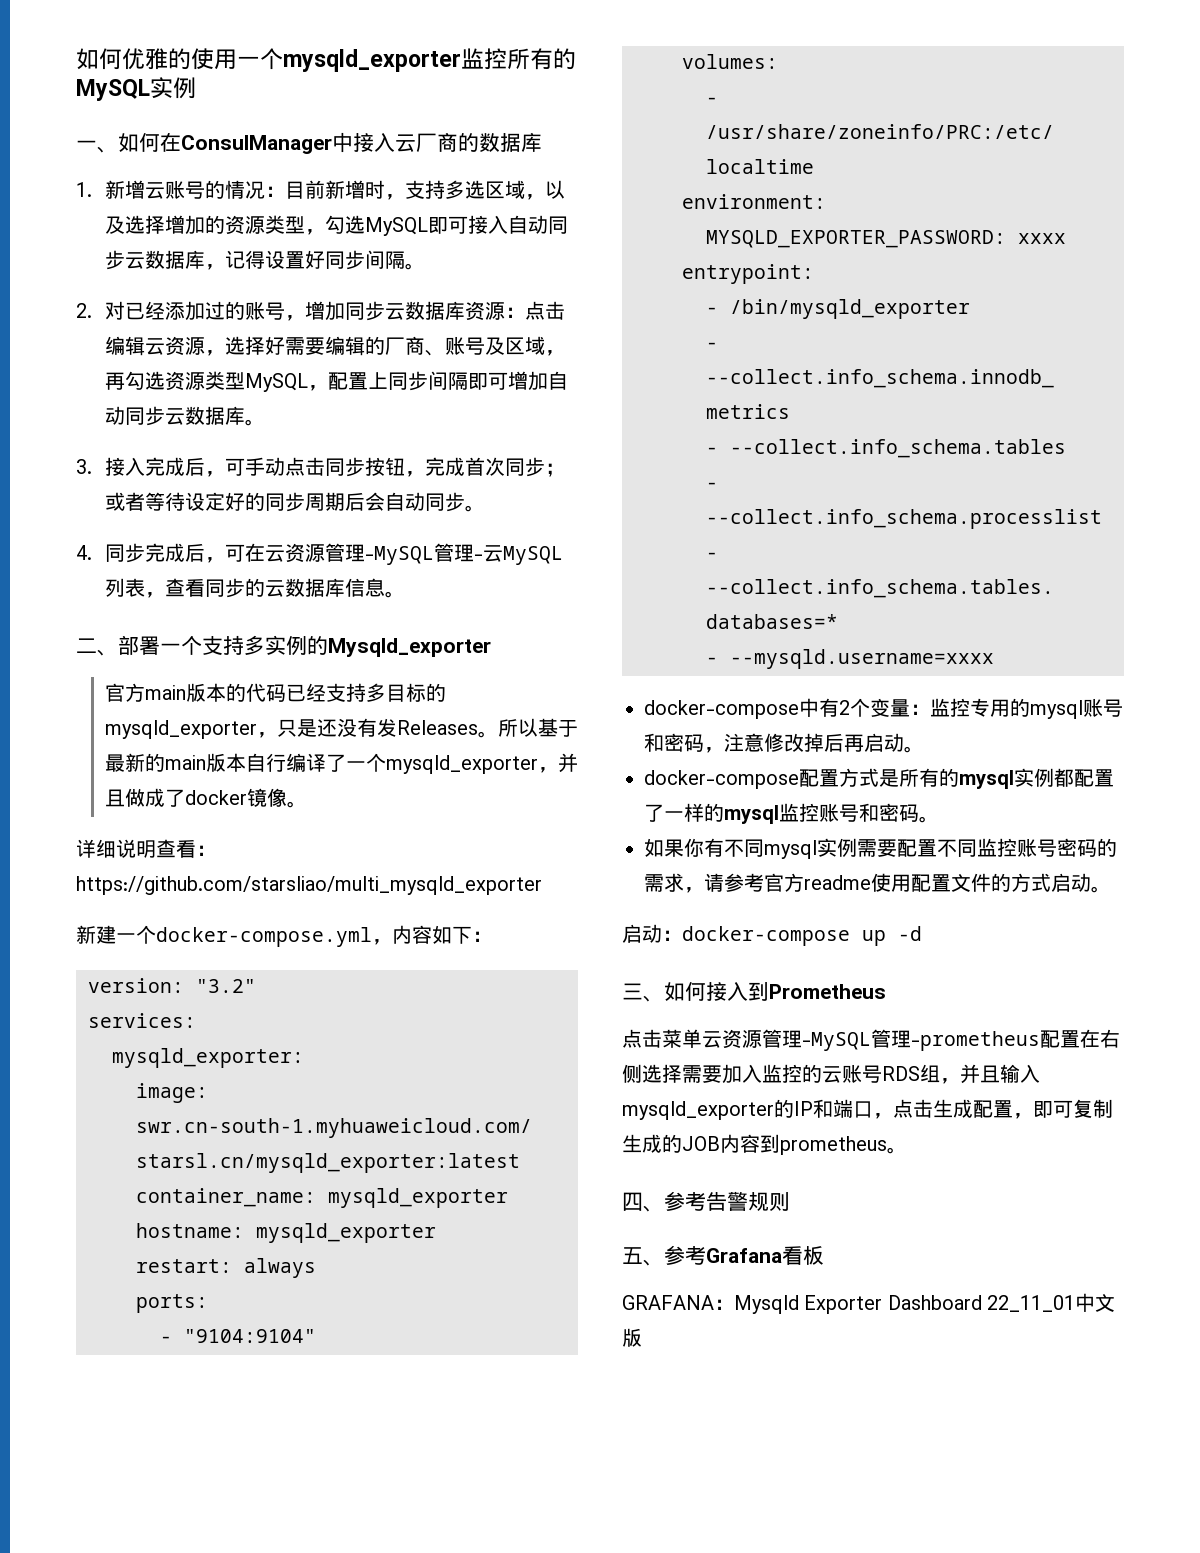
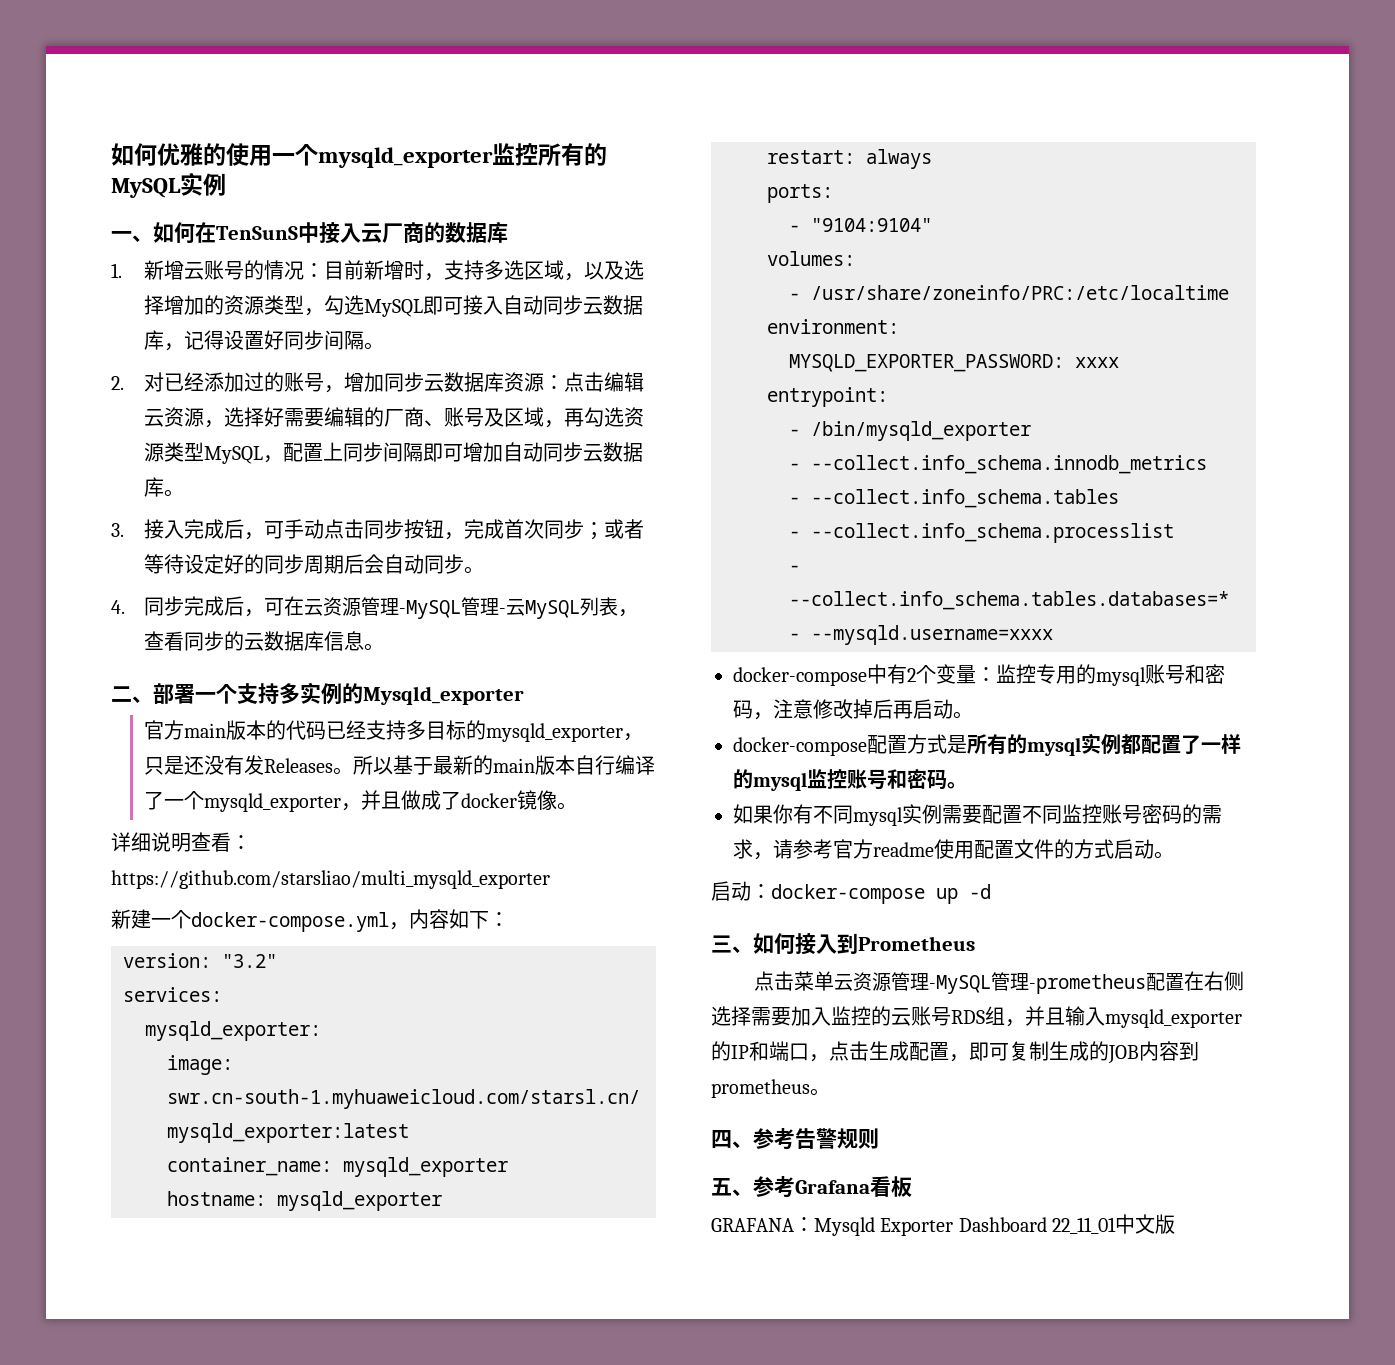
- 一、如何在ConsulManager中接入云厂商的数据库
+ 一、如何在TenSunS中接入云厂商的数据库

